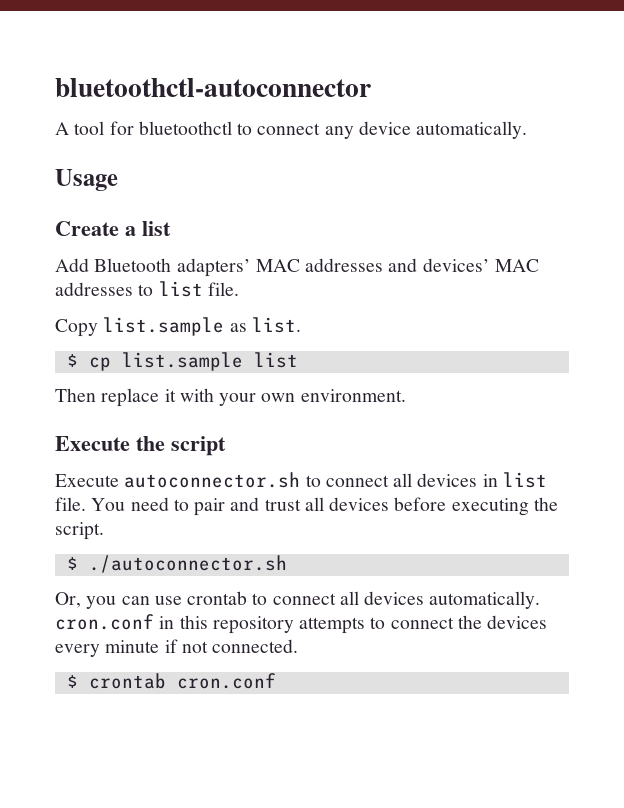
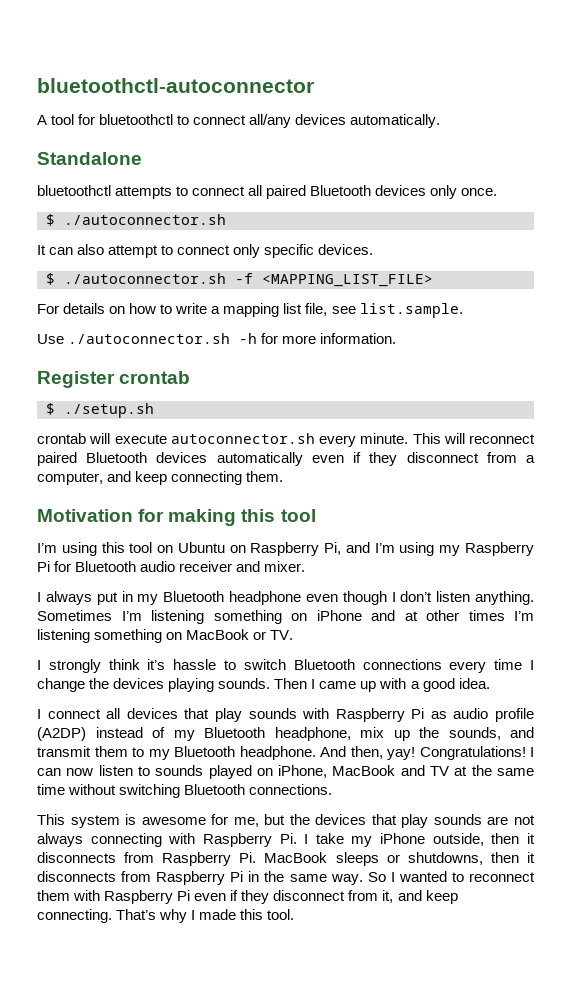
- A tool for bluetoothctl to connect any device automatically.
+ A tool for bluetoothctl to connect all/any devices automatically.
- Usage
- Create a list
- Add Bluetooth adapters’ MAC addresses and devices’ MAC addresses to list file.
- Copy list.sample as list.
- $ cp list.sample list
- Then replace it with your own environment.
- Execute the script
- Execute autoconnector.sh to connect all devices in list file. You need to pair and trust all devices before executing the script.
+ Standalone
+ bluetoothctl attempts to connect all paired Bluetooth devices only once.
  $ ./autoconnector.sh
- Or, you can use crontab to connect all devices automatically. cron.conf in this repository attempts to connect the devices every minute if not connected.
- $ crontab cron.conf
+ It can also attempt to connect only specific devices.
+ $ ./autoconnector.sh -f <MAPPING_LIST_FILE>
+ For details on how to write a mapping list file, see list.sample.
+ Use ./autoconnector.sh -h for more information.
+ Register crontab
+ $ ./setup.sh
+ crontab will execute autoconnector.sh every minute. This will reconnect paired Bluetooth devices automatically even if they disconnect from a computer, and keep connecting them.
+ Motivation for making this tool
+ I’m using this tool on Ubuntu on Raspberry Pi, and I’m using my Raspberry Pi for Bluetooth audio receiver and mixer.
+ I always put in my Bluetooth headphone even though I don’t listen anything. Sometimes I’m listening something on iPhone and at other times I’m listening something on MacBook or TV.
+ I strongly think it’s hassle to switch Bluetooth connections every time I change the devices playing sounds. Then I came up with a good idea.
+ I connect all devices that play sounds with Raspberry Pi as audio profile (A2DP) instead of my Bluetooth headphone, mix up the sounds, and transmit them to my Bluetooth headphone. And then, yay! Congratulations! I can now listen to sounds played on iPhone, MacBook and TV at the same time without switching Bluetooth connections.
+ This system is awesome for me, but the devices that play sounds are not always connecting with Raspberry Pi. I take my iPhone outside, then it disconnects from Raspberry Pi. MacBook sleeps or shutdowns, then it disconnects from Raspberry Pi in the same way. So I wanted to reconnect them with Raspberry Pi even if they disconnect from it, and keep connecting. That’s why I made this tool.

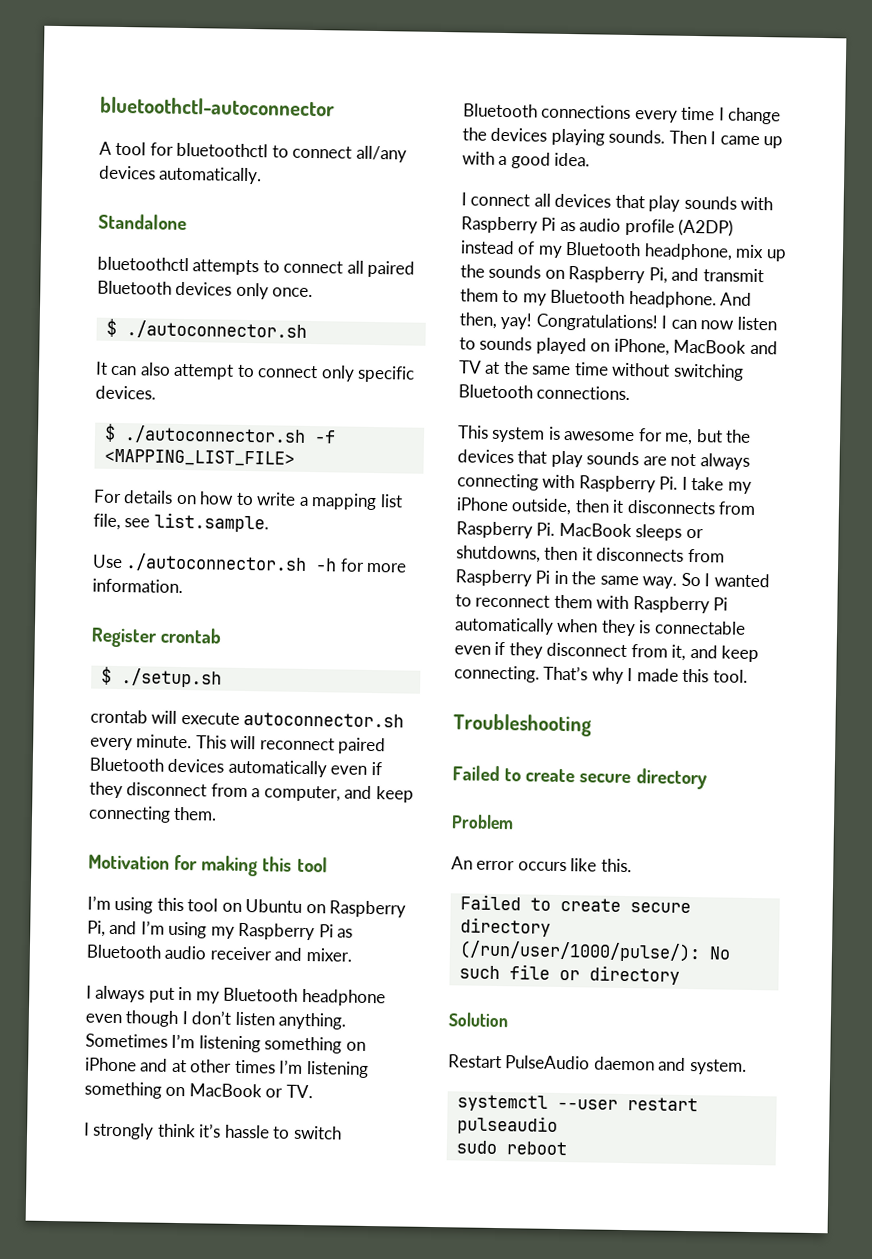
- I’m using this tool on Ubuntu on Raspberry Pi, and I’m using my Raspberry Pi for Bluetooth audio receiver and mixer.
+ I’m using this tool on Ubuntu on Raspberry Pi, and I’m using my Raspberry Pi as Bluetooth audio receiver and mixer.
- I connect all devices that play sounds with Raspberry Pi as audio profile (A2DP) instead of my Bluetooth headphone, mix up the sounds, and transmit them to my Bluetooth headphone.
+ I connect all devices that play sounds with Raspberry Pi as audio profile (A2DP) instead of my Bluetooth headphone, mix up the sounds on Raspberry Pi, and transmit them to my Bluetooth headphone.
- So I wanted to reconnect them with Raspberry Pi even if they disconnect from it, and keep connecting.
+ So I wanted to reconnect them with Raspberry Pi automatically when they is connectable even if they disconnect from it, and keep connecting.
+ Troubleshooting
+ Failed to create secure directory
+ Problem
+ An error occurs like this.
+ Failed to create secure directory (/run/user/1000/pulse/): No such file or directory
+ Solution
+ Restart PulseAudio daemon and system.
+ systemctl --user restart pulseaudio
+ sudo reboot

